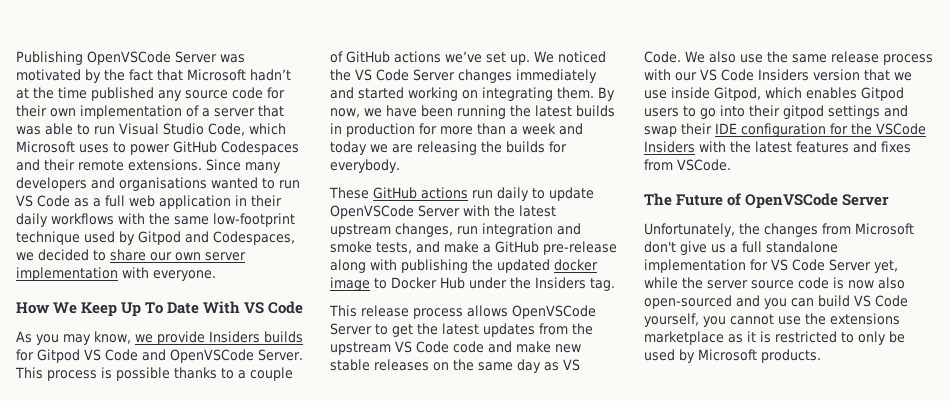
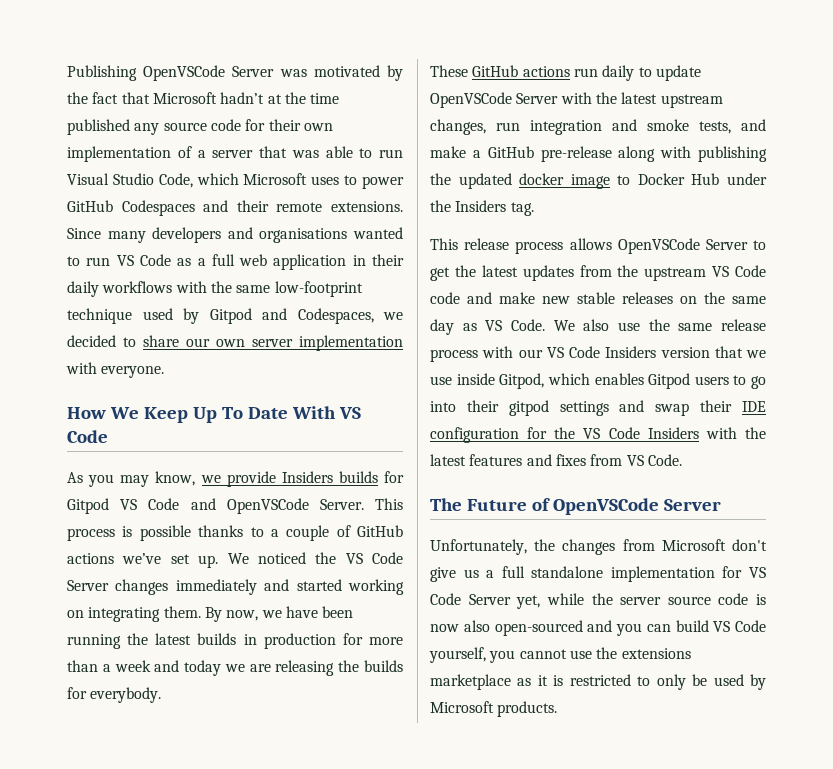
- We also use the same release process with our VS Code Insiders version that we use inside Gitpod, which enables Gitpod users to go into their gitpod settings and swap their IDE configuration for the VSCode Insiders with the latest features and fixes from VSCode.
+ We also use the same release process with our VS Code Insiders version that we use inside Gitpod, which enables Gitpod users to go into their gitpod settings and swap their IDE configuration for the VS Code Insiders with the latest features and fixes from VS Code.

